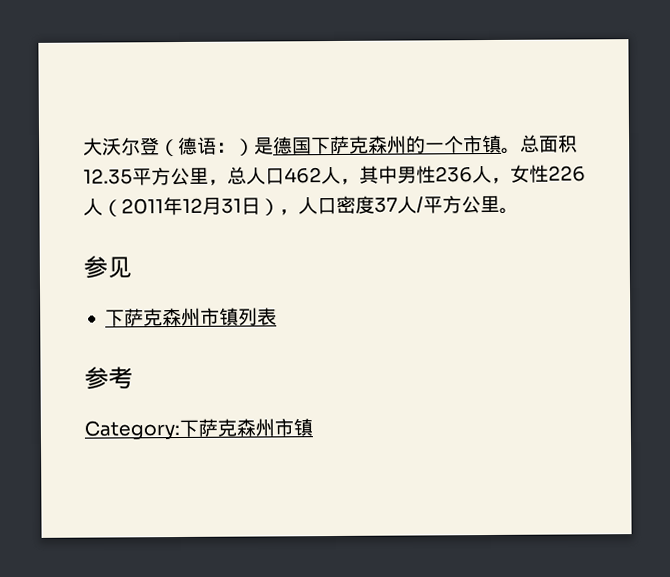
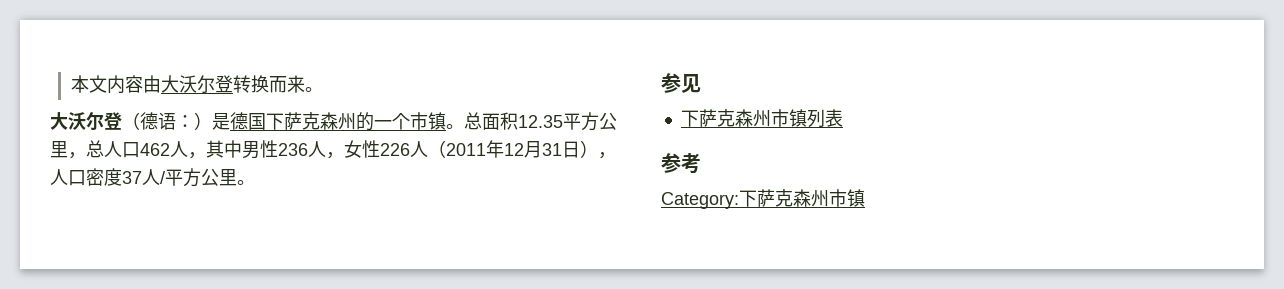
+ 本文内容由大沃尔登转换而来。

